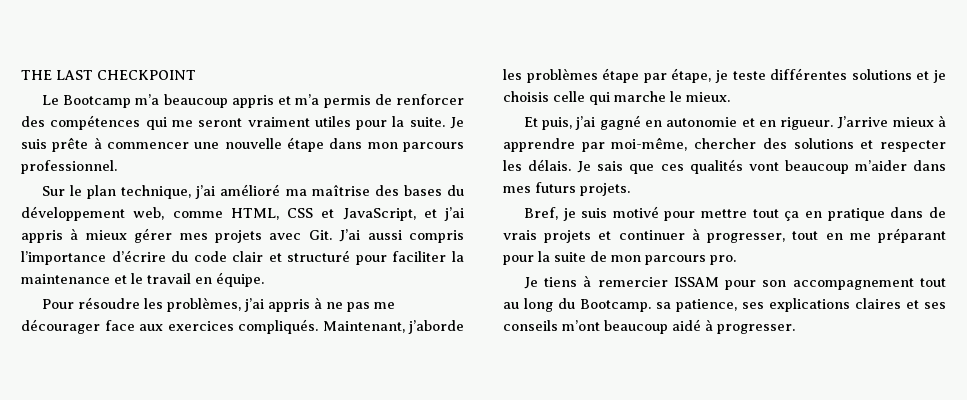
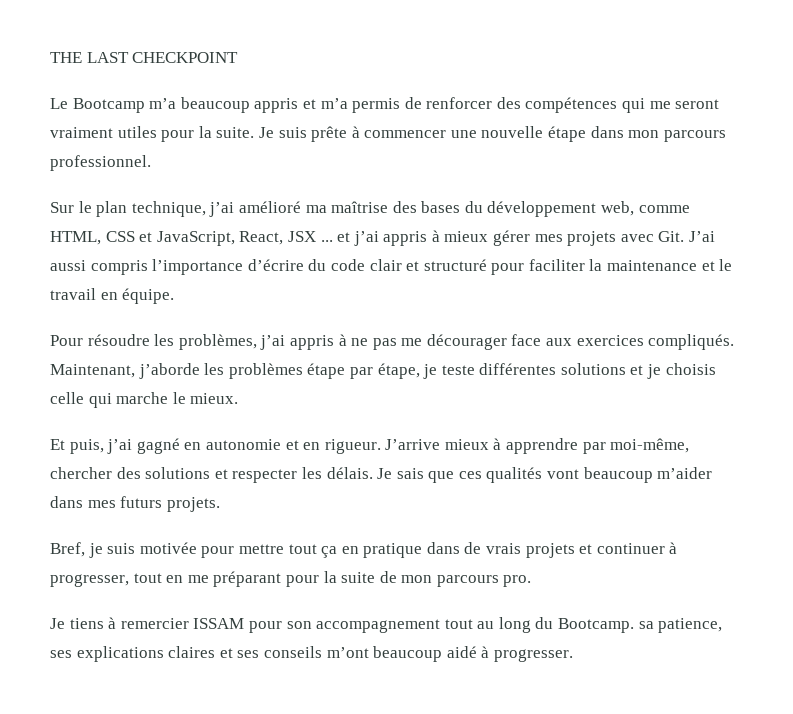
- Sur le plan technique, j’ai amélioré ma maîtrise des bases du développement web, comme HTML, CSS et JavaScript, et j’ai appris à mieux gérer mes projets avec Git. J’ai aussi compris l’importance d’écrire du code clair et structuré pour faciliter la maintenance et le travail en équipe.
+ Sur le plan technique, j’ai amélioré ma maîtrise des bases du développement web, comme HTML, CSS et JavaScript, React, JSX ... et j’ai appris à mieux gérer mes projets avec Git. J’ai aussi compris l’importance d’écrire du code clair et structuré pour faciliter la maintenance et le travail en équipe.
- Bref, je suis motivé pour mettre tout ça en pratique dans de vrais projets et continuer à progresser, tout en me préparant pour la suite de mon parcours pro.
+ Bref, je suis motivée pour mettre tout ça en pratique dans de vrais projets et continuer à progresser, tout en me préparant pour la suite de mon parcours pro.

